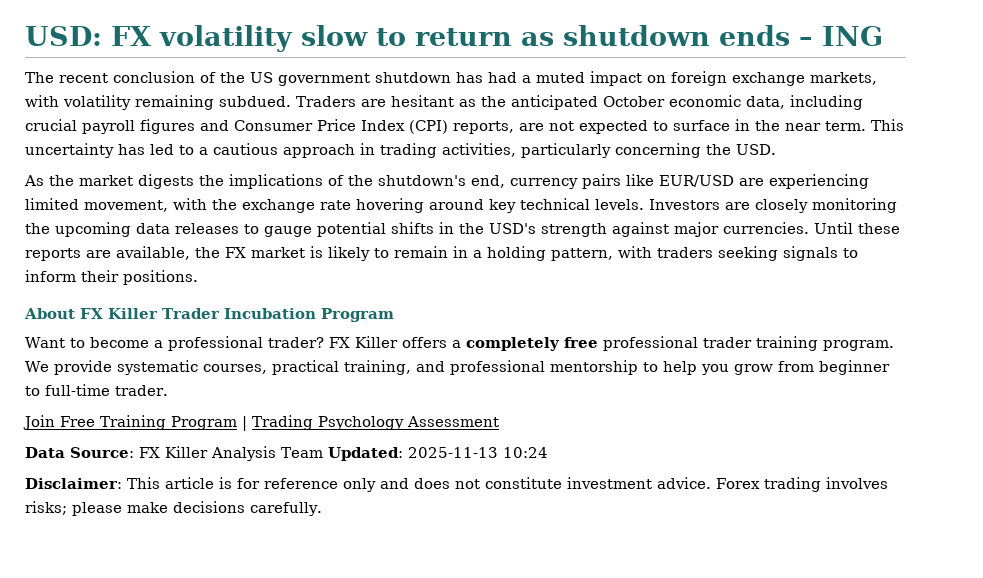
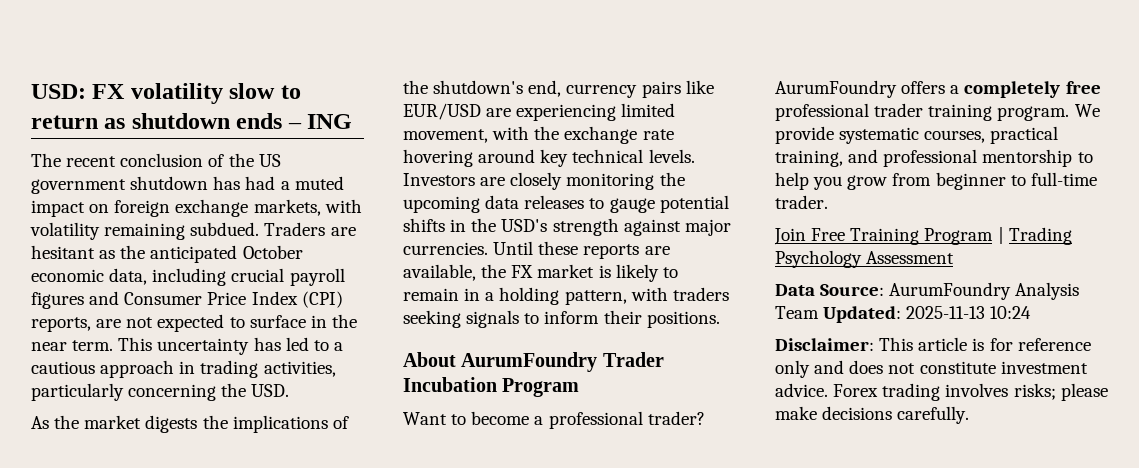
- About FX Killer Trader Incubation Program
+ About AurumFoundry Trader Incubation Program
- FX Killer offers a completely free professional trader training program.
+ AurumFoundry offers a completely free professional trader training program.
- Data Source: FX Killer Analysis Team Updated: 2025-11-13 10:24
+ Data Source: AurumFoundry Analysis Team Updated: 2025-11-13 10:24

